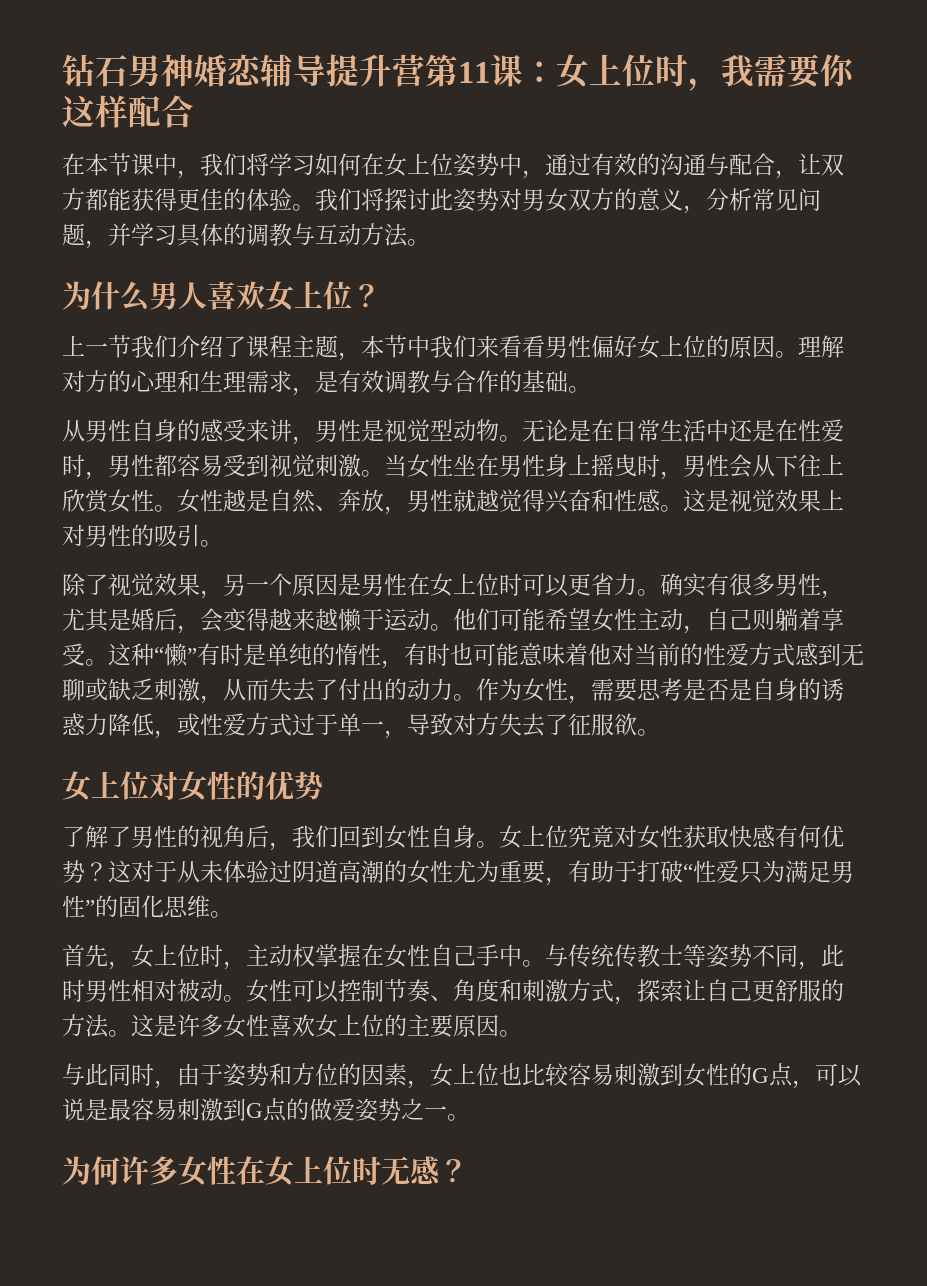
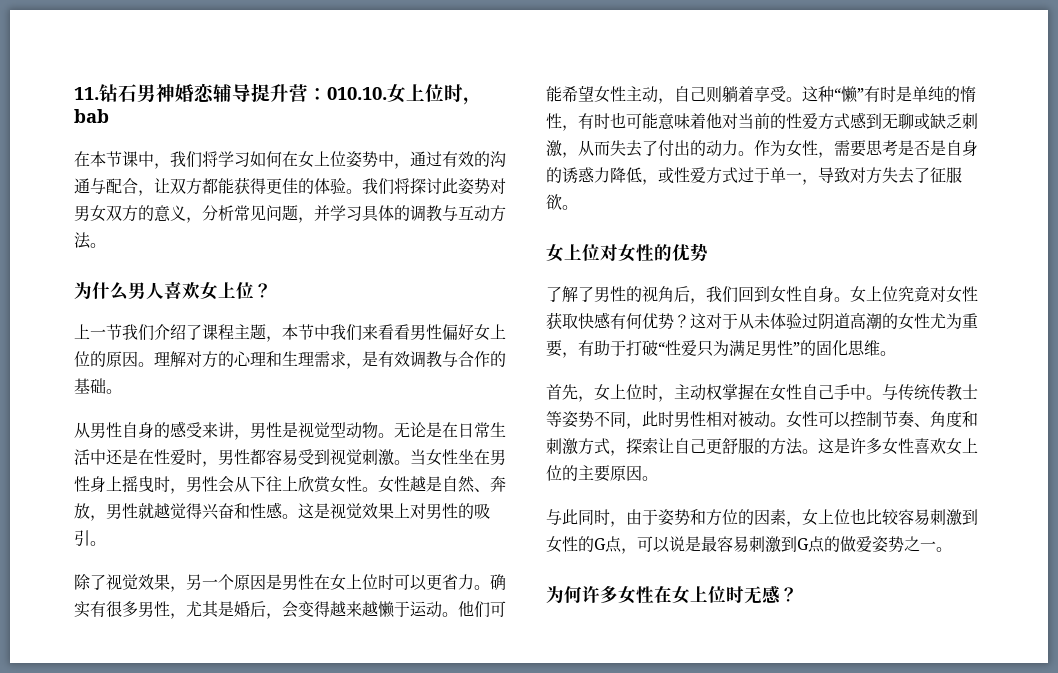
- 钻石男神婚恋辅导提升营第11课：女上位时，我需要你这样配合
+ 11.钻石男神婚恋辅导提升营：010.10.女上位时，bab

